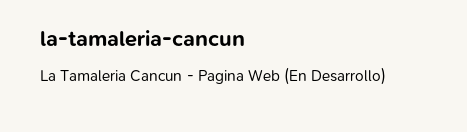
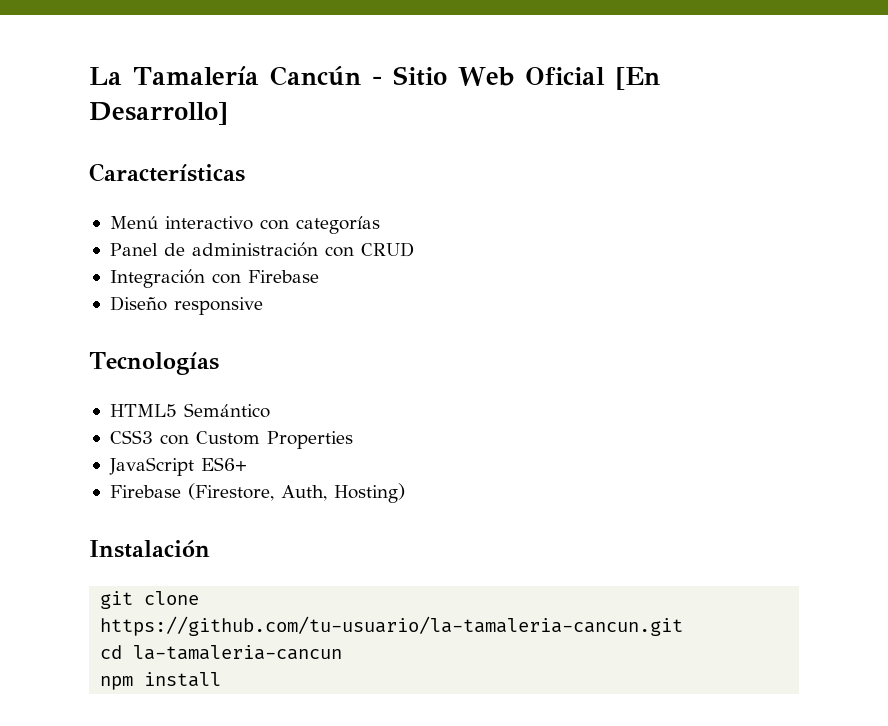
- la-tamaleria-cancun
- La Tamaleria Cancun - Pagina Web (En Desarrollo)
+ La Tamalería Cancún - Sitio Web Oficial [En Desarrollo]
+ Características
+ Menú interactivo con categorías
+ Panel de administración con CRUD
+ Integración con Firebase
+ Diseño responsive
+ Tecnologías
+ HTML5 Semántico
+ CSS3 con Custom Properties
+ JavaScript ES6+
+ Firebase (Firestore, Auth, Hosting)
+ Instalación
+ git clone https://github.com/tu-usuario/la-tamaleria-cancun.git
+ cd la-tamaleria-cancun
+ npm install

